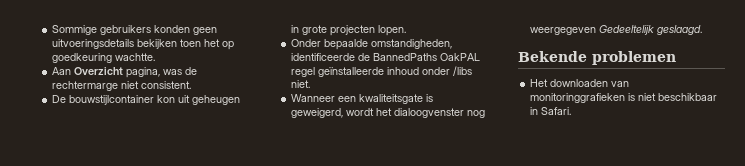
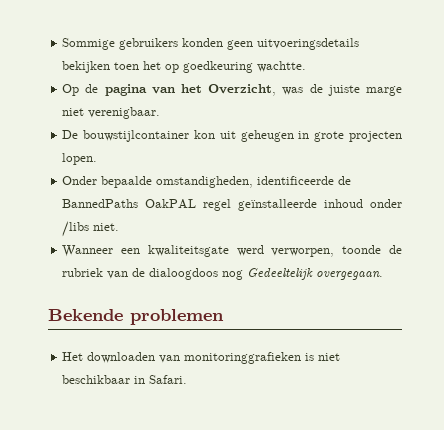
- Aan Overzicht pagina, was de rechtermarge niet consistent.
+ Op de pagina van het Overzicht, was de juiste marge niet verenigbaar.
- Wanneer een kwaliteitsgate is geweigerd, wordt het dialoogvenster nog weergegeven Gedeeltelijk geslaagd.
+ Wanneer een kwaliteitsgate werd verworpen, toonde de rubriek van de dialoogdoos nog Gedeeltelijk overgegaan.

